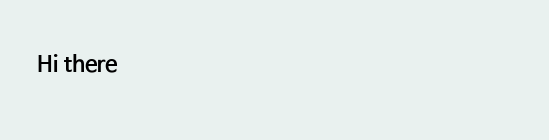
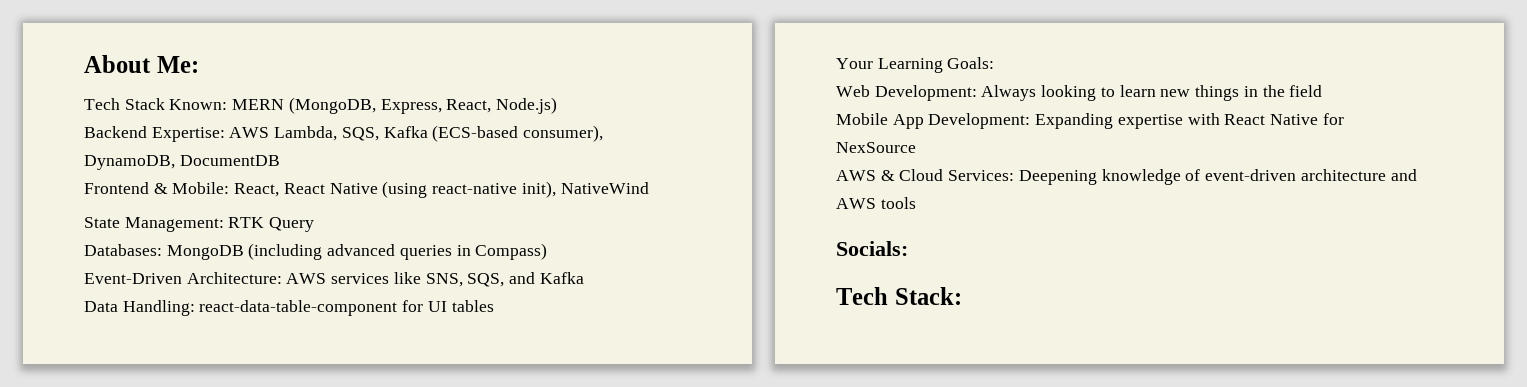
- Hi there
+ About Me:
+ Tech Stack Known: MERN (MongoDB, Express, React, Node.js)
+ Backend Expertise: AWS Lambda, SQS, Kafka (ECS-based consumer), DynamoDB, DocumentDB
+ Frontend & Mobile: React, React Native (using react-native init), NativeWind
+ State Management: RTK Query
+ Databases: MongoDB (including advanced queries in Compass)
+ Event-Driven Architecture: AWS services like SNS, SQS, and Kafka
+ Data Handling: react-data-table-component for UI tables
+ Your Learning Goals:
+ Web Development: Always looking to learn new things in the field
+ Mobile App Development: Expanding expertise with React Native for NexSource
+ AWS & Cloud Services: Deepening knowledge of event-driven architecture and AWS tools
+ Socials:
+ Tech Stack:

